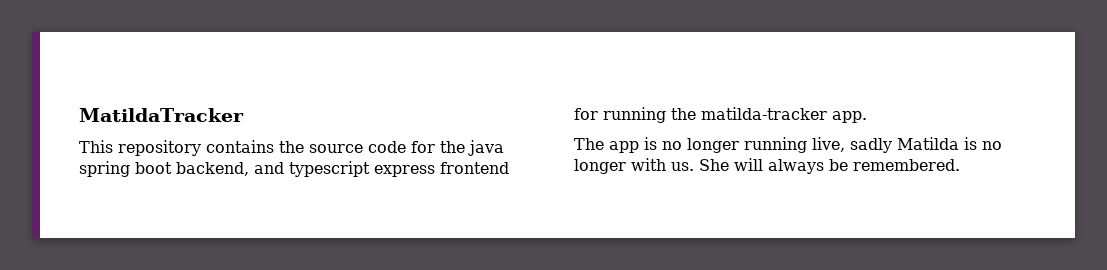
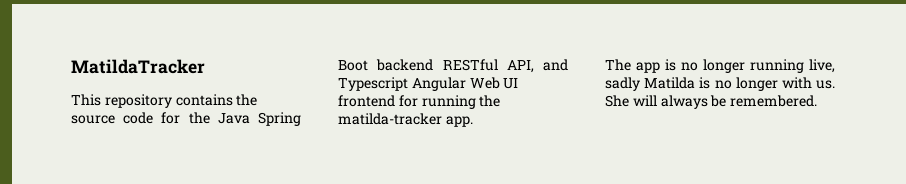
- This repository contains the source code for the java spring boot backend, and typescript express frontend for running the matilda-tracker app.
+ This repository contains the source code for the Java Spring Boot backend RESTful API, and Typescript Angular Web UI frontend for running the matilda-tracker app.

